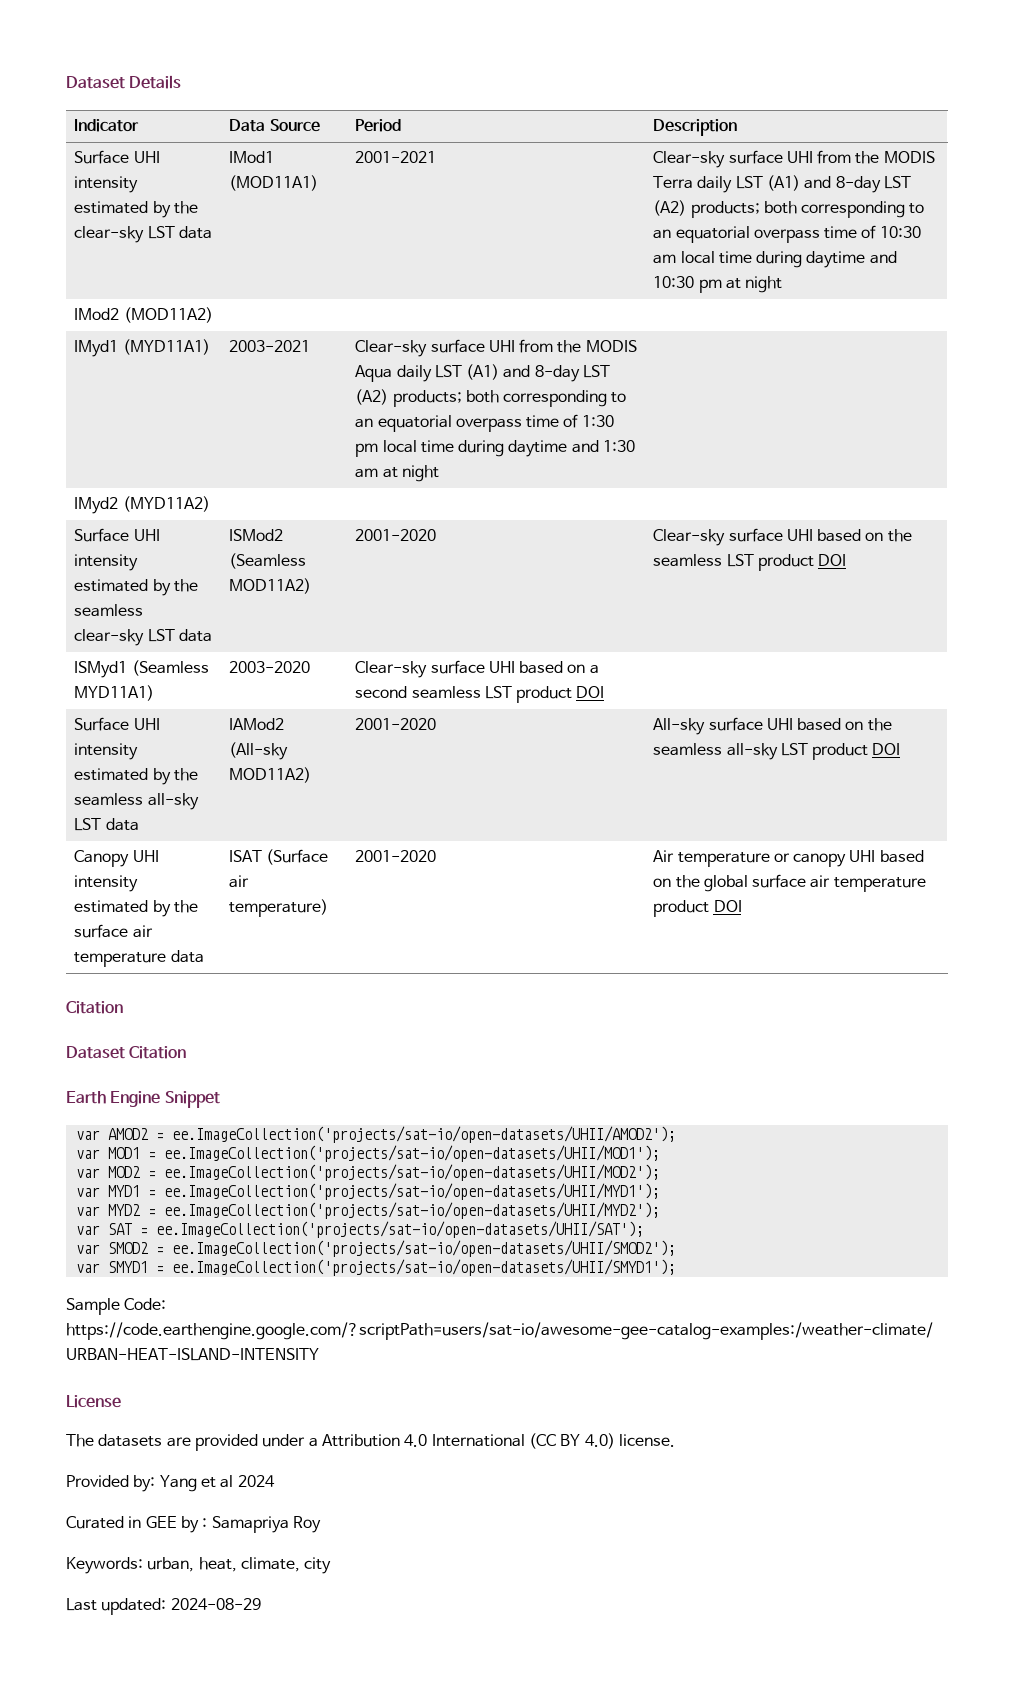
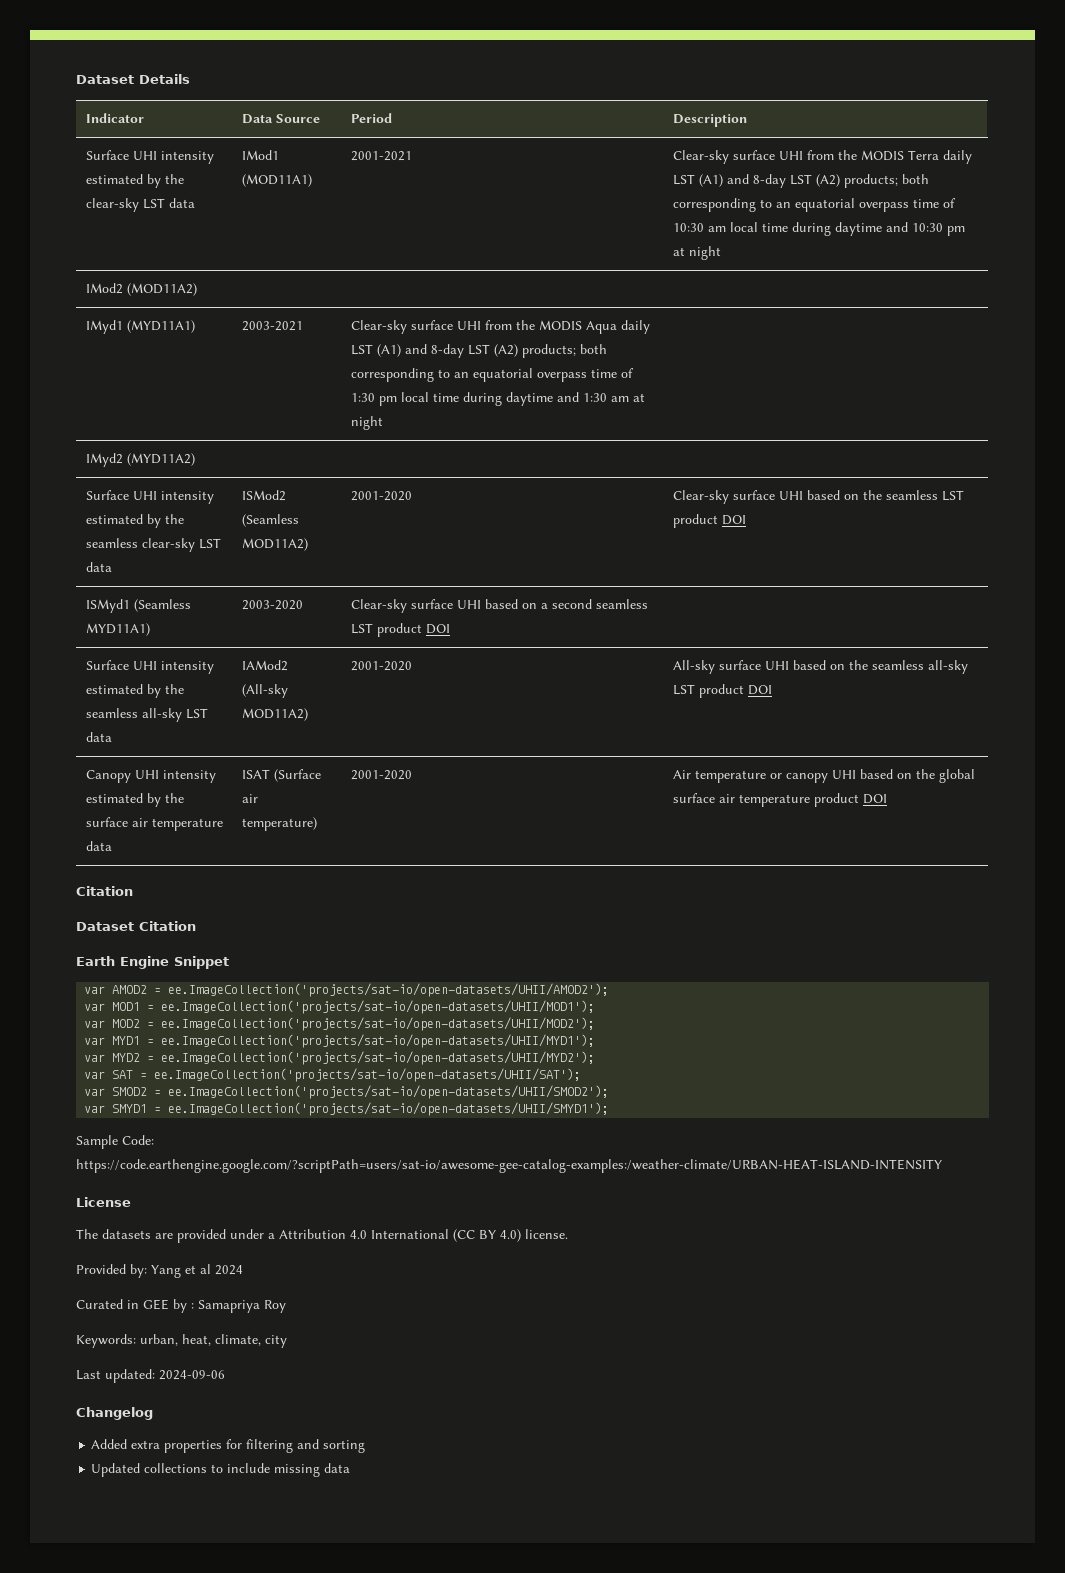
- Last updated: 2024-08-29
+ Last updated: 2024-09-06
+ Changelog
+ Added extra properties for filtering and sorting
+ Updated collections to include missing data

